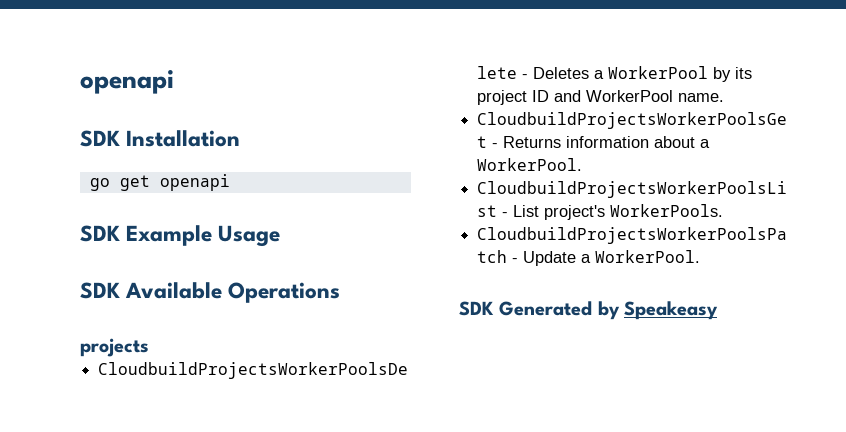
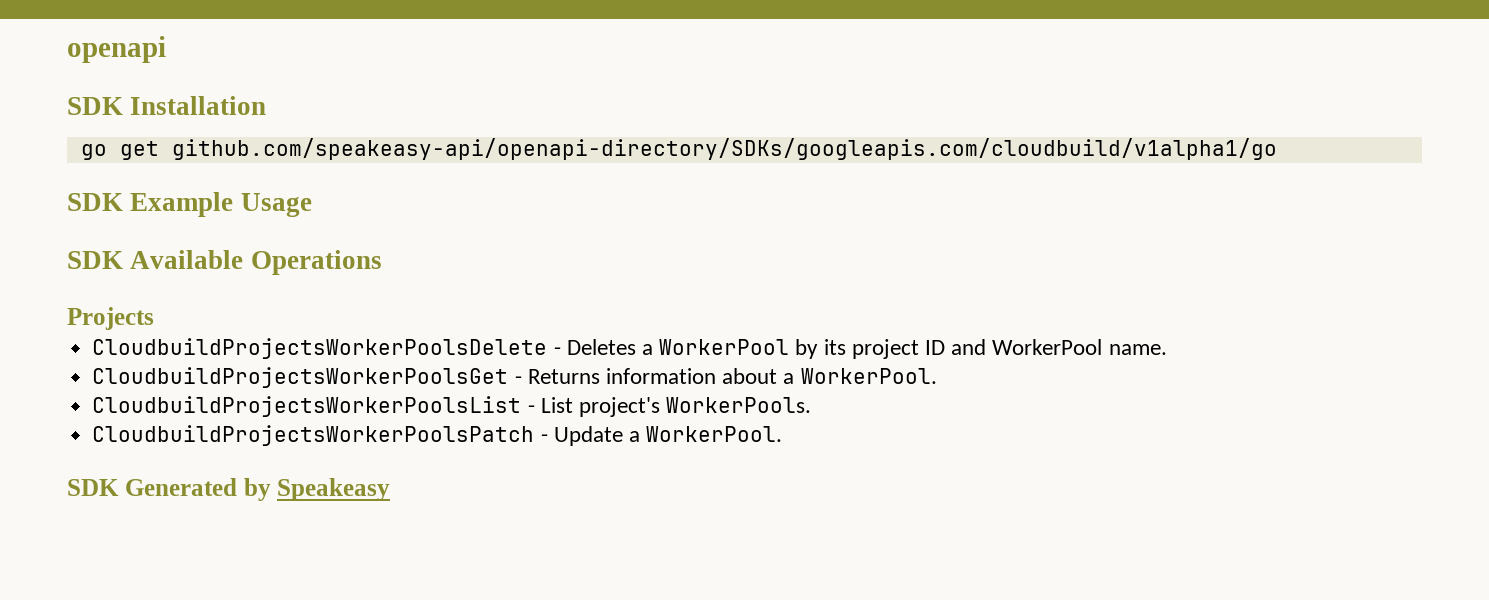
- go get openapi
+ go get github.com/speakeasy-api/openapi-directory/SDKs/googleapis.com/cloudbuild/v1alpha1/go
- projects
+ Projects

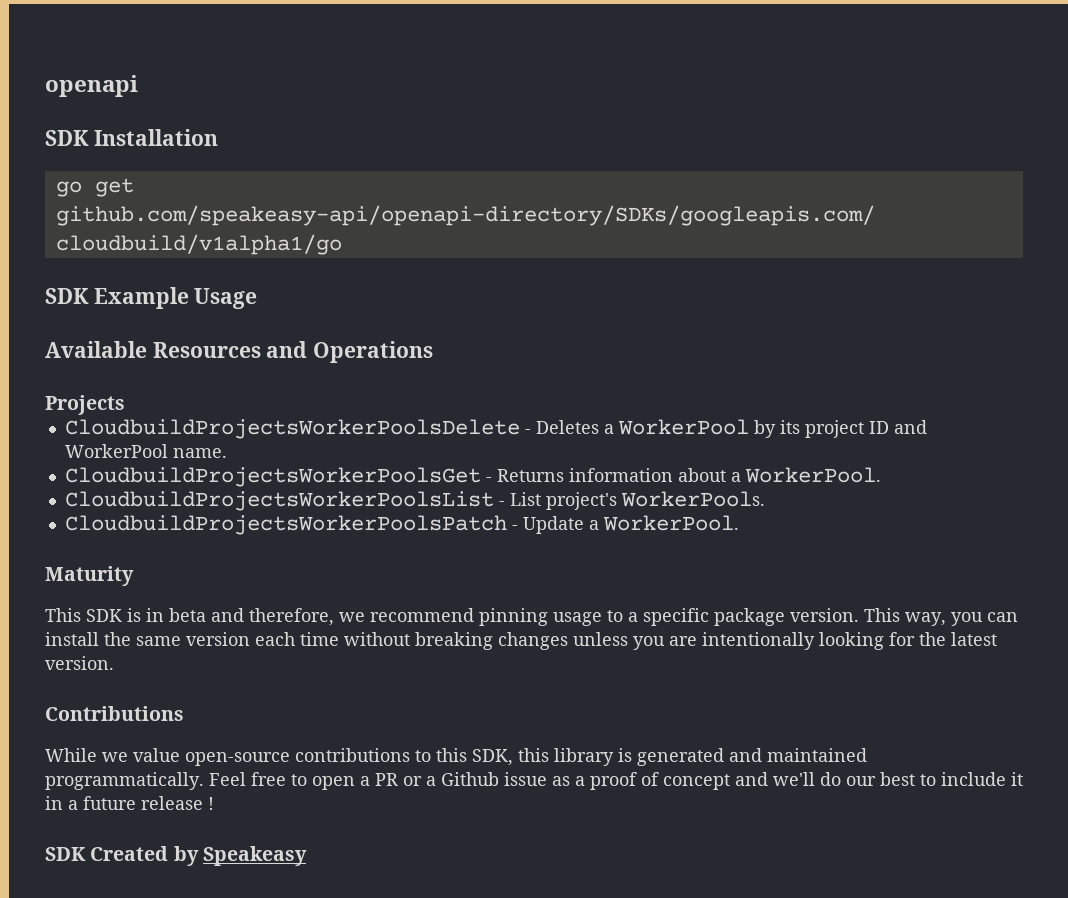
- SDK Available Operations
+ Available Resources and Operations
- SDK Generated by Speakeasy
+ Maturity
+ This SDK is in beta and therefore, we recommend pinning usage to a specific package version. This way, you can install the same version each time without breaking changes unless you are intentionally looking for the latest version.
+ Contributions
+ While we value open-source contributions to this SDK, this library is generated and maintained programmatically. Feel free to open a PR or a Github issue as a proof of concept and we'll do our best to include it in a future release !
+ SDK Created by Speakeasy

